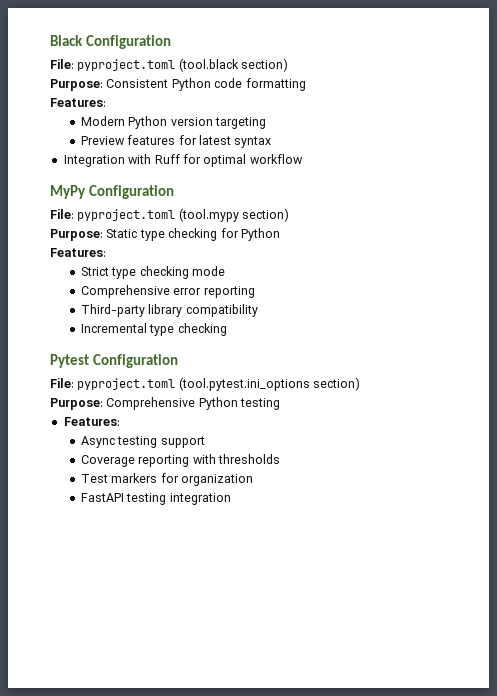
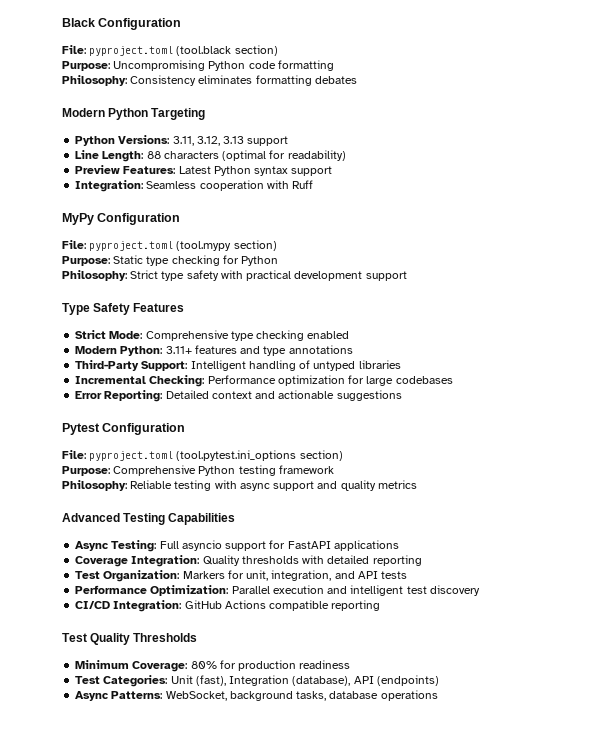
- Purpose: Consistent Python code formatting
- Features:
- Modern Python version targeting
- Preview features for latest syntax
- Integration with Ruff for optimal workflow
+ Purpose: Uncompromising Python code formatting
+ Philosophy: Consistency eliminates formatting debates
+ Modern Python Targeting
+ Python Versions: 3.11, 3.12, 3.13 support
+ Line Length: 88 characters (optimal for readability)
+ Preview Features: Latest Python syntax support
+ Integration: Seamless cooperation with Ruff
  Purpose: Static type checking for Python
- Features:
- Strict type checking mode
- Comprehensive error reporting
- Third-party library compatibility
- Incremental type checking
+ Philosophy: Strict type safety with practical development support
+ Type Safety Features
+ Strict Mode: Comprehensive type checking enabled
+ Modern Python: 3.11+ features and type annotations
+ Third-Party Support: Intelligent handling of untyped libraries
+ Incremental Checking: Performance optimization for large codebases
+ Error Reporting: Detailed context and actionable suggestions
- Purpose: Comprehensive Python testing
- Features:
- Async testing support
- Coverage reporting with thresholds
- Test markers for organization
- FastAPI testing integration
+ Purpose: Comprehensive Python testing framework
+ Philosophy: Reliable testing with async support and quality metrics
+ Advanced Testing Capabilities
+ Async Testing: Full asyncio support for FastAPI applications
+ Coverage Integration: Quality thresholds with detailed reporting
+ Test Organization: Markers for unit, integration, and API tests
+ Performance Optimization: Parallel execution and intelligent test discovery
+ CI/CD Integration: GitHub Actions compatible reporting
+ Test Quality Thresholds
+ Minimum Coverage: 80% for production readiness
+ Test Categories: Unit (fast), Integration (database), API (endpoints)
+ Async Patterns: WebSocket, background tasks, database operations

